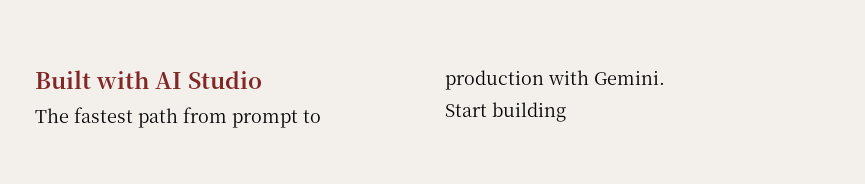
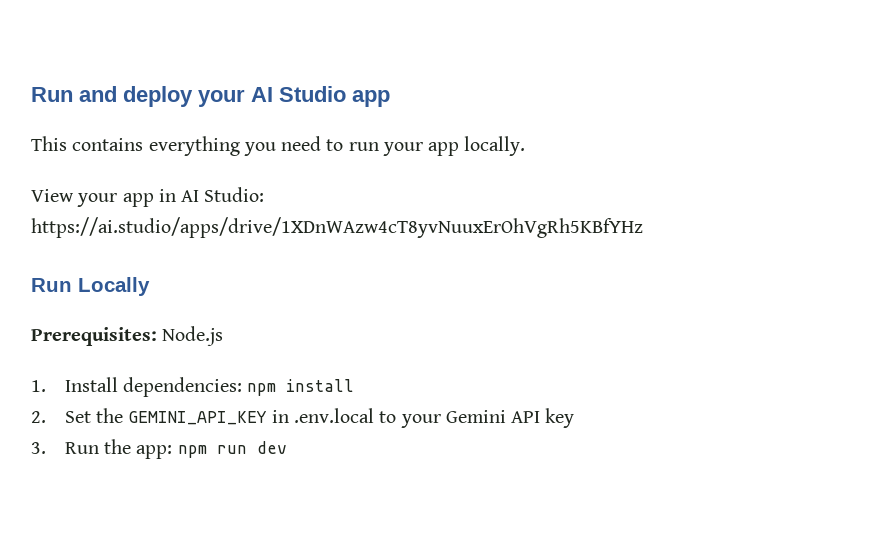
- Built with AI Studio
- The fastest path from prompt to production with Gemini.
- Start building
+ Run and deploy your AI Studio app
+ This contains everything you need to run your app locally.
+ View your app in AI Studio: https://ai.studio/apps/drive/1XDnWAzw4cT8yvNuuxErOhVgRh5KBfYHz
+ Run Locally
+ Prerequisites: Node.js
+ 1. Install dependencies: npm install
+ 2. Set the GEMINI_API_KEY in .env.local to your Gemini API key
+ 3. Run the app: npm run dev

